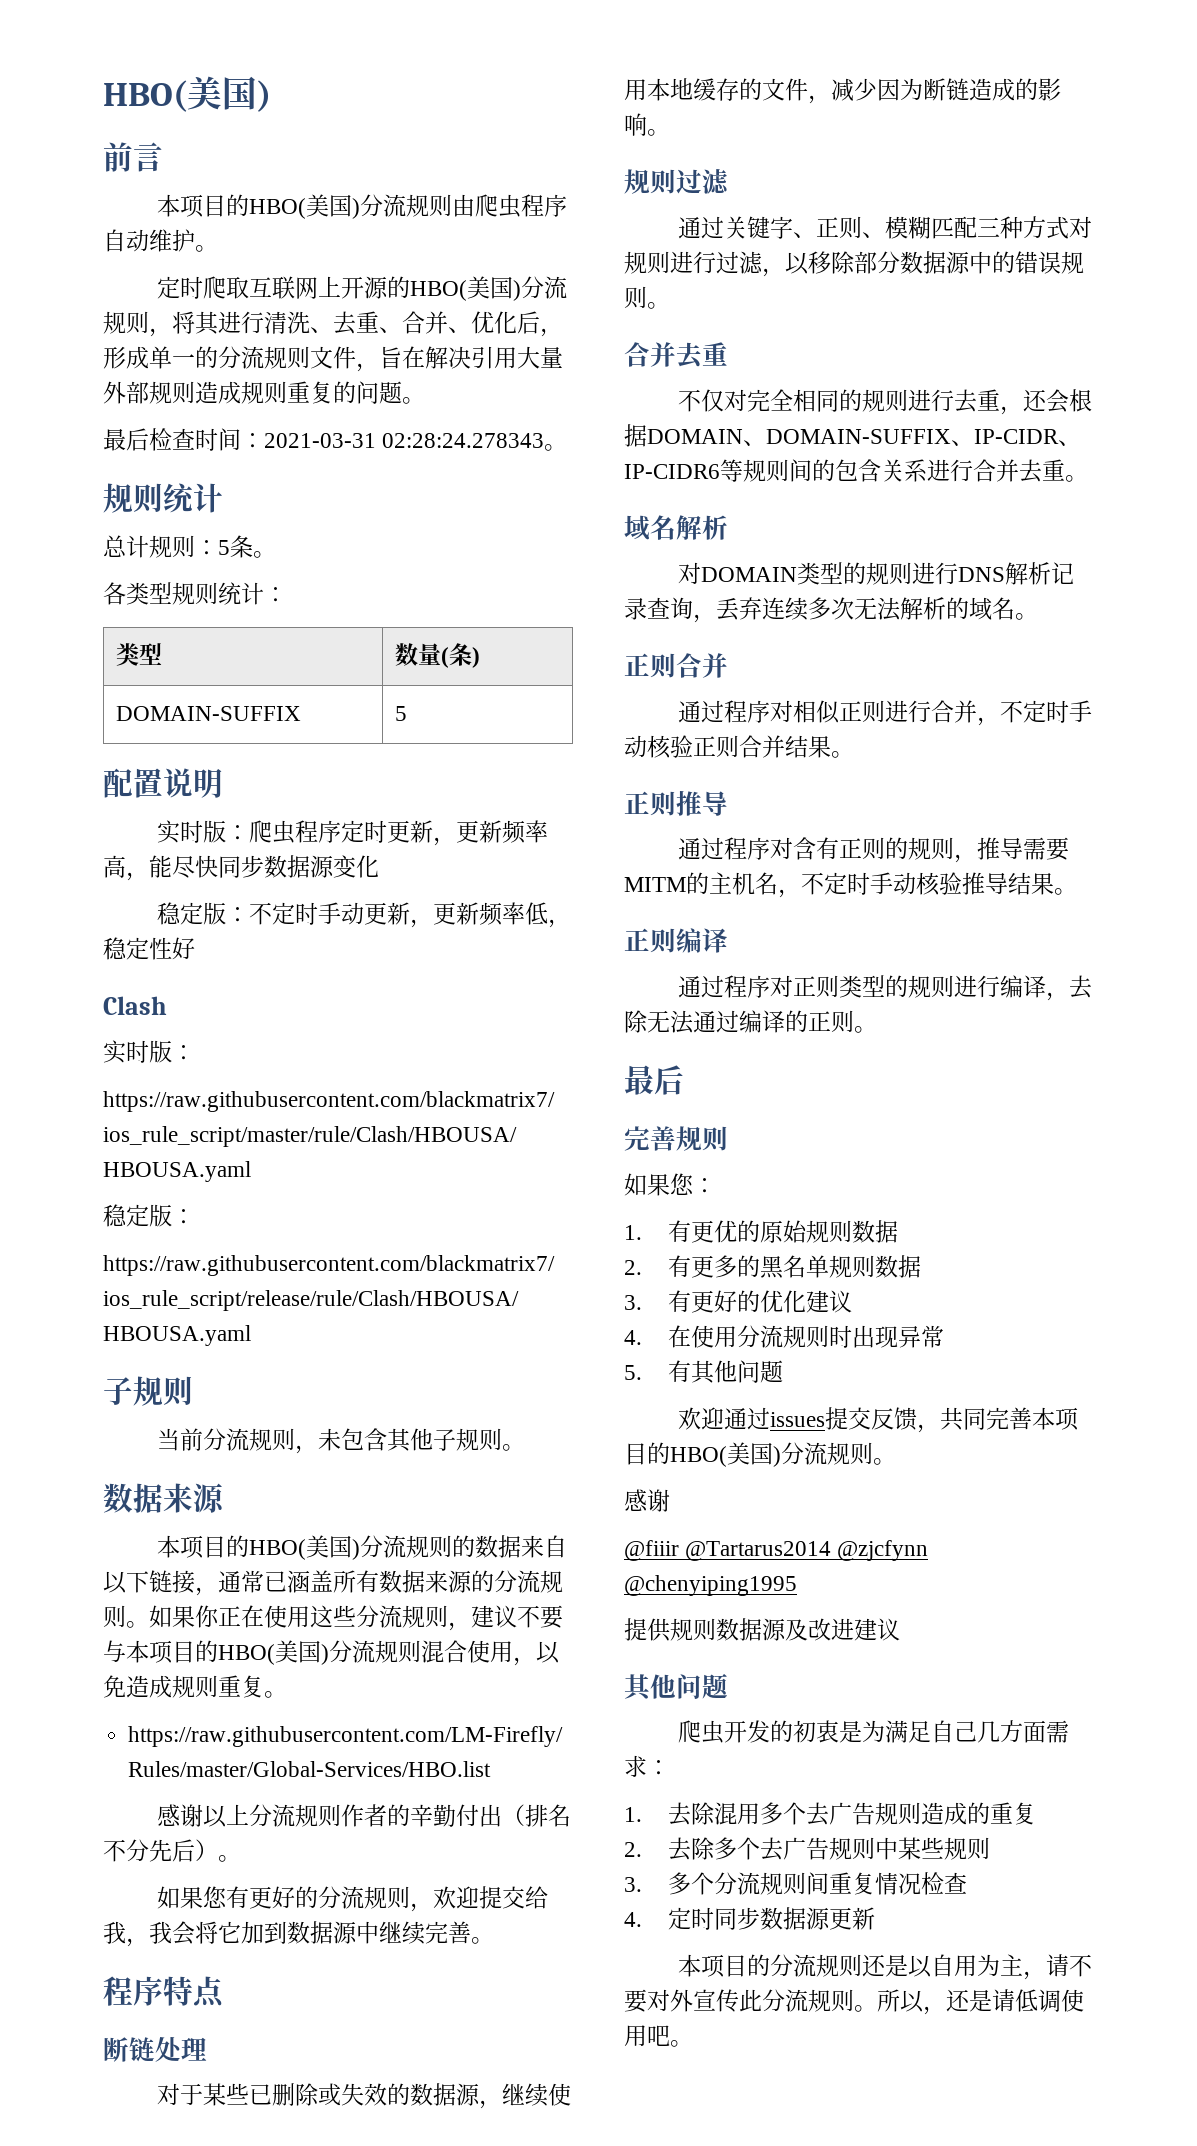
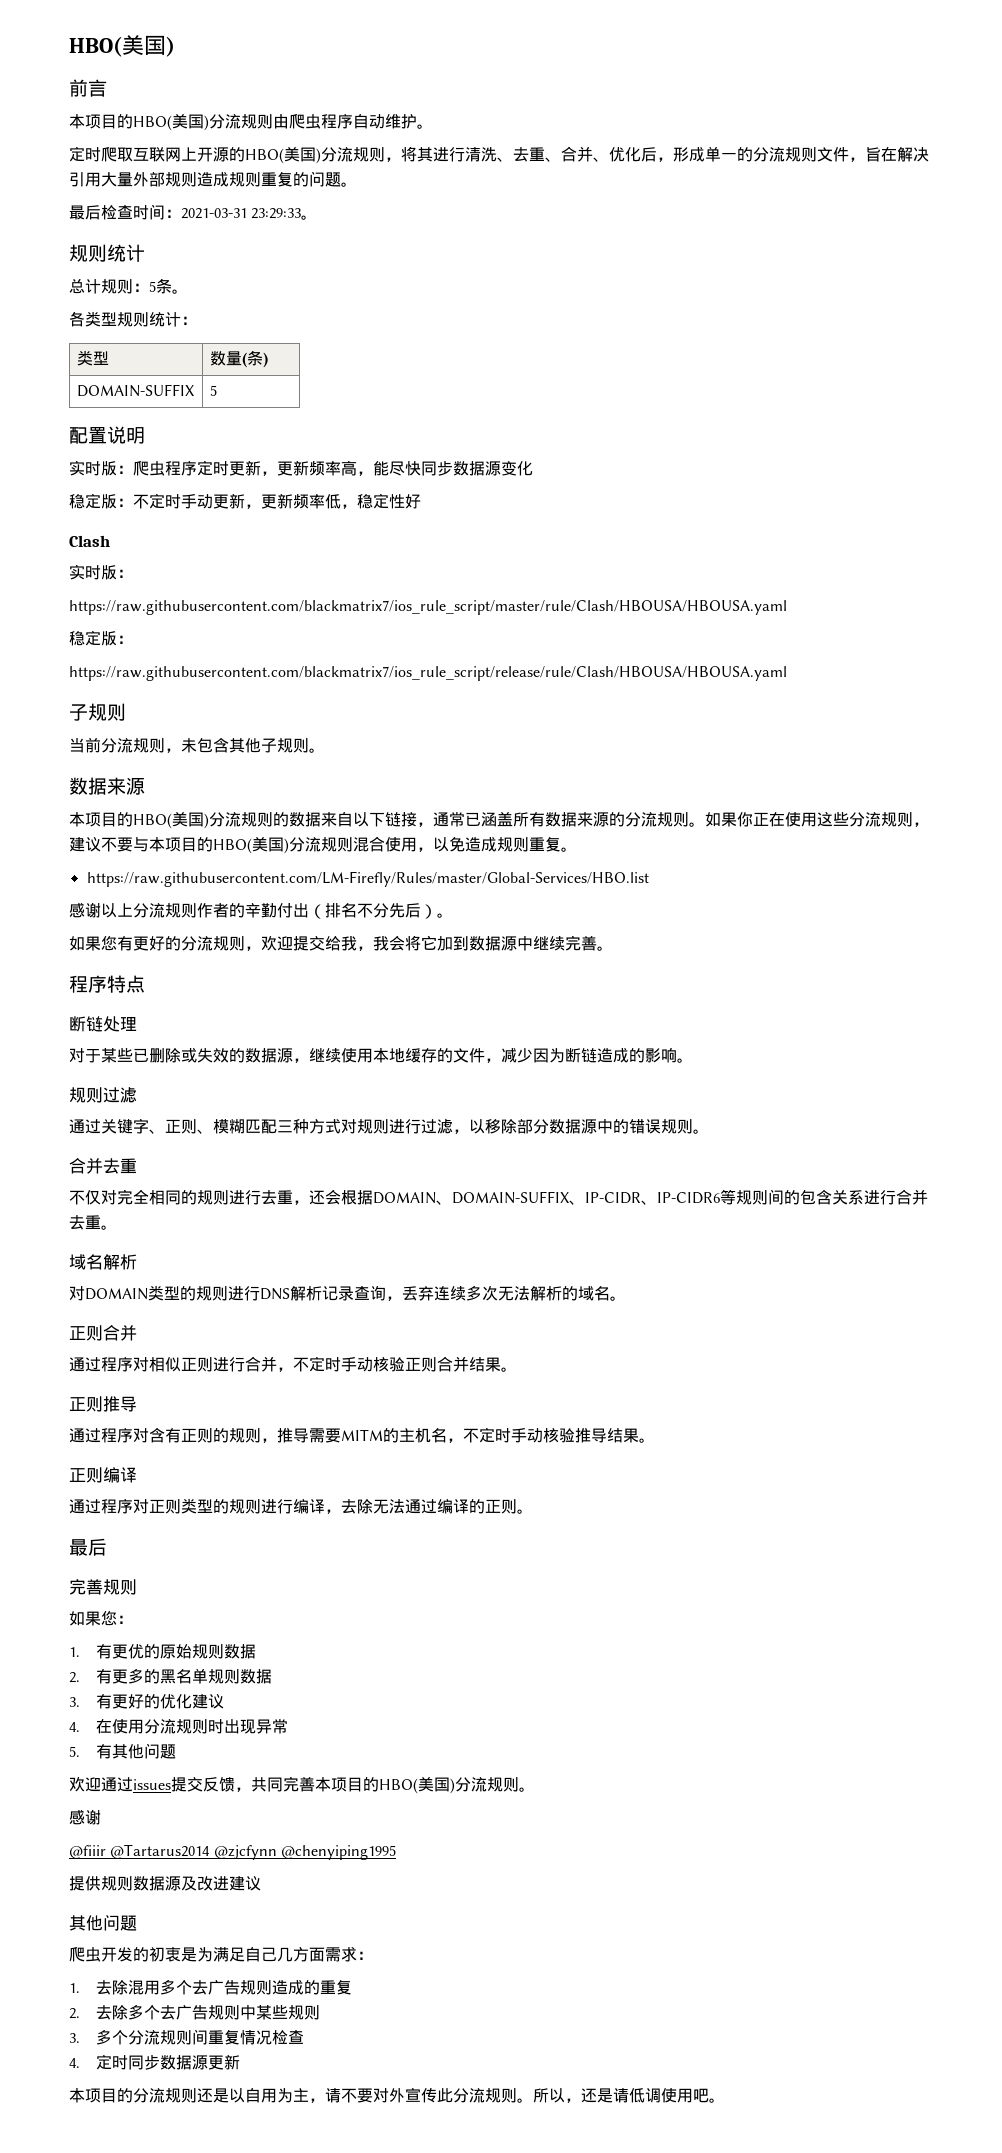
- 最后检查时间：2021-03-31 02:28:24.278343。
+ 最后检查时间：2021-03-31 23:29:33。

